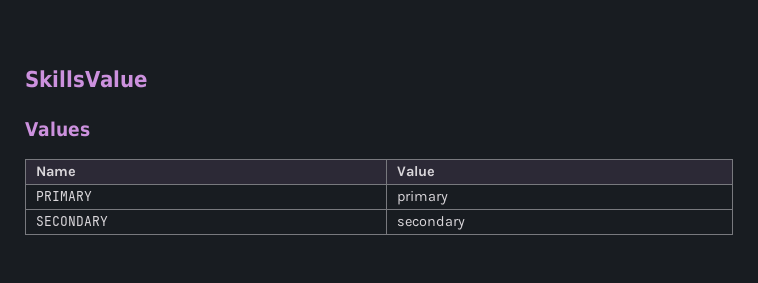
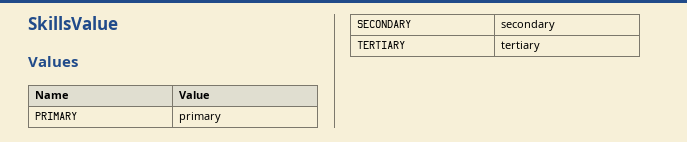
+ TERTIARY | tertiary

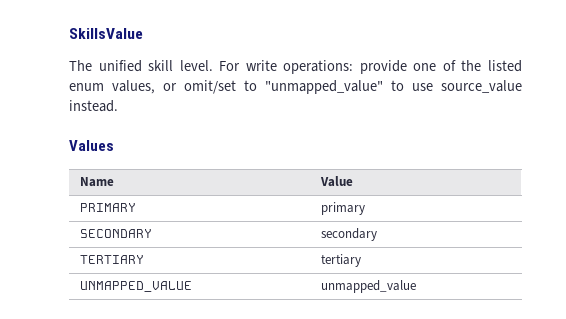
+ The unified skill level. For write operations: provide one of the listed enum values, or omit/set to "unmapped_value" to use source_value instead.
+ UNMAPPED_VALUE | unmapped_value

